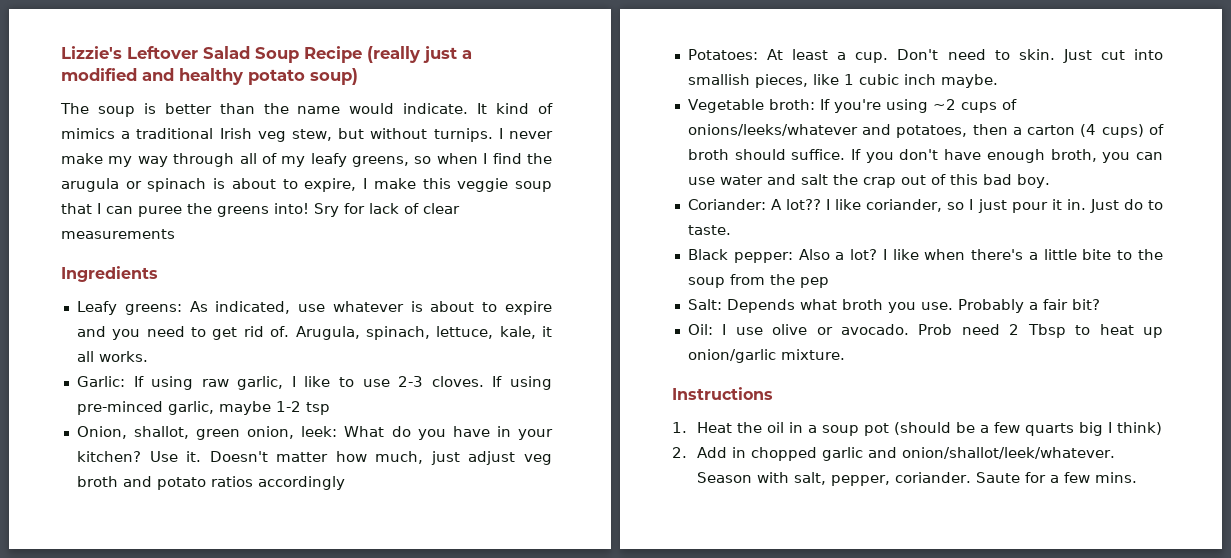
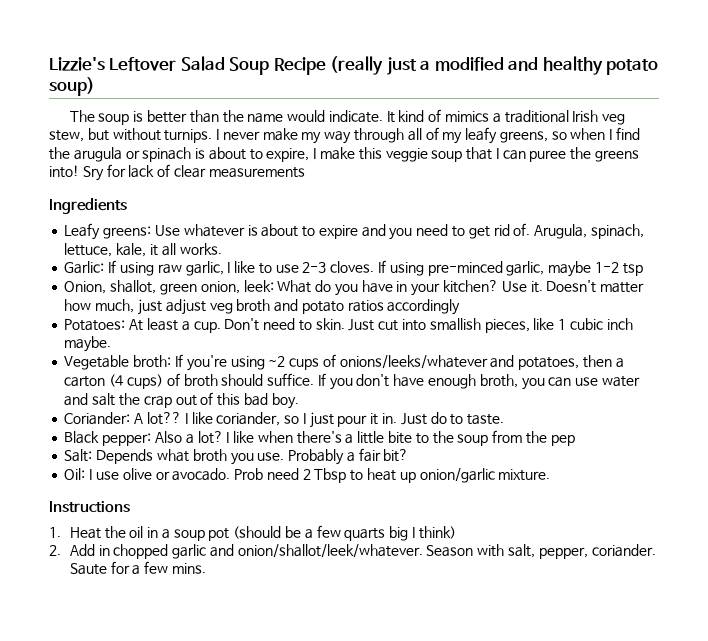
- Leafy greens: As indicated, use whatever is about to expire and you need to get rid of.
+ Leafy greens: Use whatever is about to expire and you need to get rid of.

